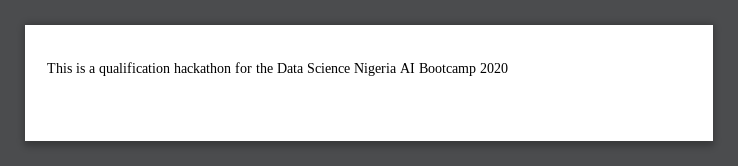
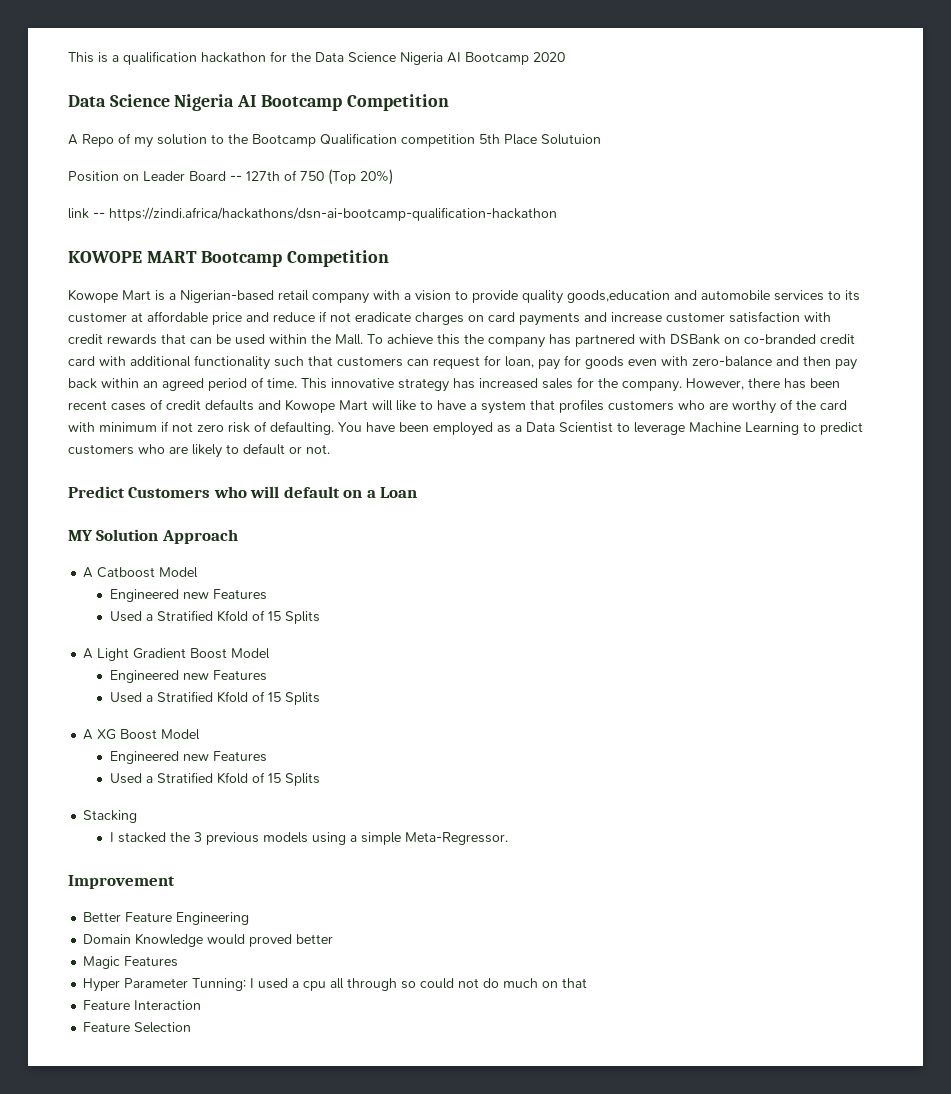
+ Data Science Nigeria AI Bootcamp Competition
+ A Repo of my solution to the Bootcamp Qualification competition 5th Place Solutuion
+ Position on Leader Board -- 127th of 750 (Top 20%)
+ link -- https://zindi.africa/hackathons/dsn-ai-bootcamp-qualification-hackathon
+ KOWOPE MART Bootcamp Competition
+ Kowope Mart is a Nigerian-based retail company with a vision to provide quality goods,education and automobile services to its customer at affordable price and reduce if not eradicate charges on card payments and increase customer satisfaction with credit rewards that can be used within the Mall. To achieve this the company has partnered with DSBank on co-branded credit card with additional functionality such that customers can request for loan, pay for goods even with zero-balance and then pay back within an agreed period of time. This innovative strategy has increased sales for the company. However, there has been recent cases of credit defaults and Kowope Mart will like to have a system that profiles customers who are worthy of the card with minimum if not zero risk of defaulting. You have been employed as a Data Scientist to leverage Machine Learning to predict customers who are likely to default or not.
+ Predict Customers who will default on a Loan
+ MY Solution Approach
+ A Catboost Model
+ Engineered new Features
+ Used a Stratified Kfold of 15 Splits
+ A Light Gradient Boost Model
+ Engineered new Features
+ Used a Stratified Kfold of 15 Splits
+ A XG Boost Model
+ Engineered new Features
+ Used a Stratified Kfold of 15 Splits
+ Stacking
+ I stacked the 3 previous models using a simple Meta-Regressor.
+ Improvement
+ Better Feature Engineering
+ Domain Knowledge would proved better
+ Magic Features
+ Hyper Parameter Tunning: I used a cpu all through so could not do much on that
+ Feature Interaction
+ Feature Selection

